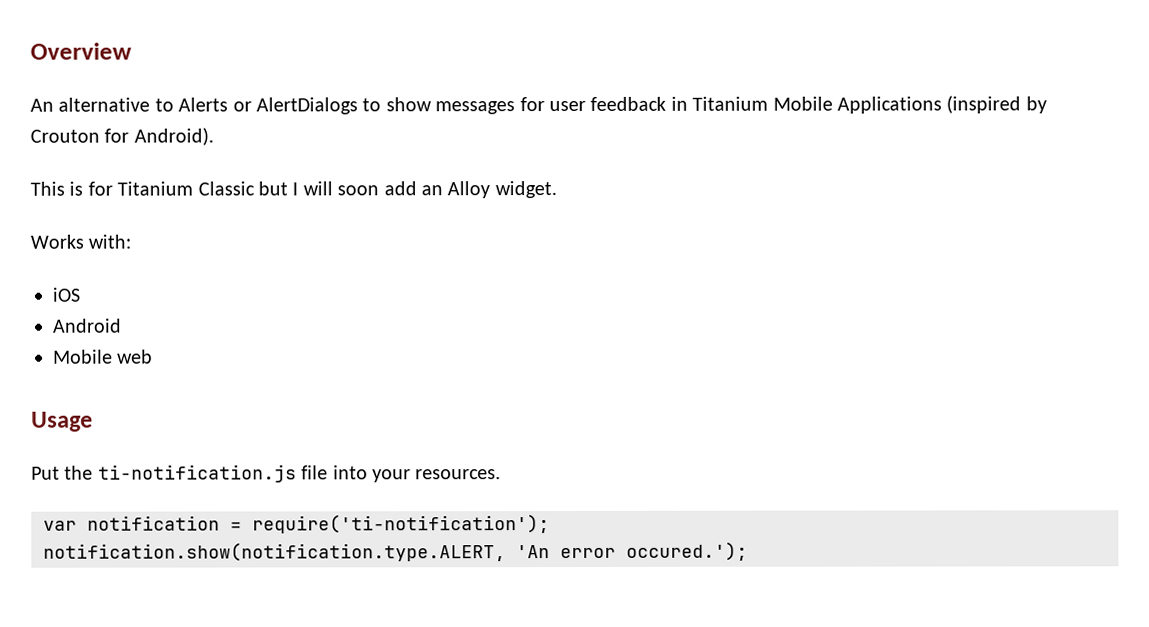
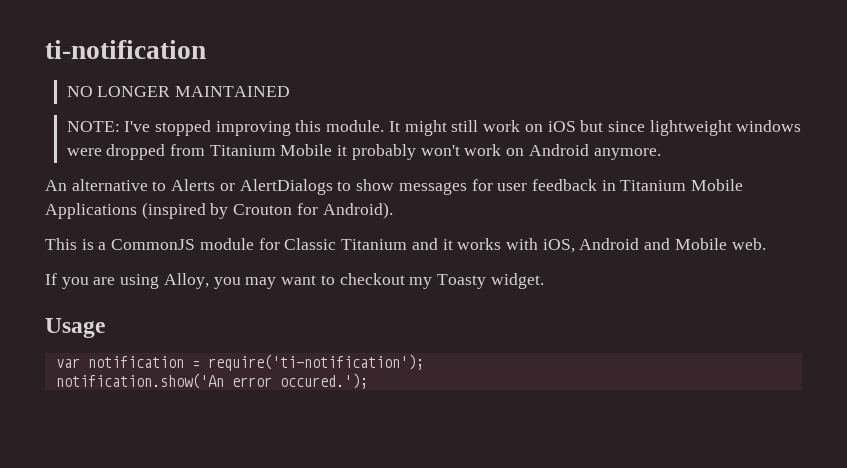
- Overview
+ ti-notification
+ NO LONGER MAINTAINED
+ NOTE: I've stopped improving this module. It might still work on iOS but since lightweight windows were dropped from Titanium Mobile it probably won't work on Android anymore.
- This is for Titanium Classic but I will soon add an Alloy widget.
- Works with:
- iOS
- Android
- Mobile web
+ This is a CommonJS module for Classic Titanium and it works with iOS, Android and Mobile web.
+ If you are using Alloy, you may want to checkout my Toasty widget.
  Usage
- Put the ti-notification.js file into your resources.
- notification.show(notification.type.ALERT, 'An error occured.');
+ notification.show('An error occured.');

